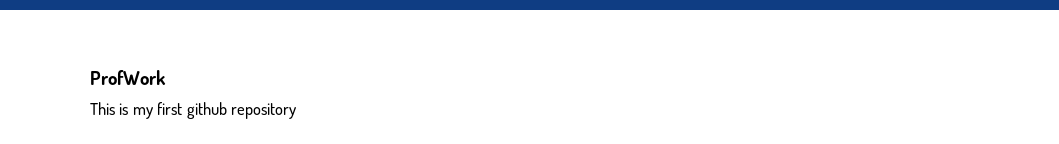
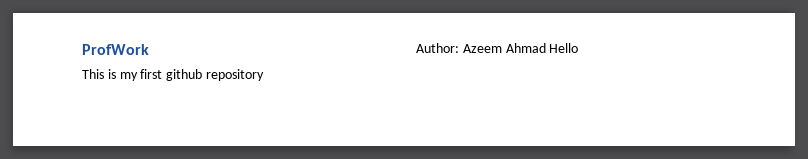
+ Author: Azeem Ahmad Hello

